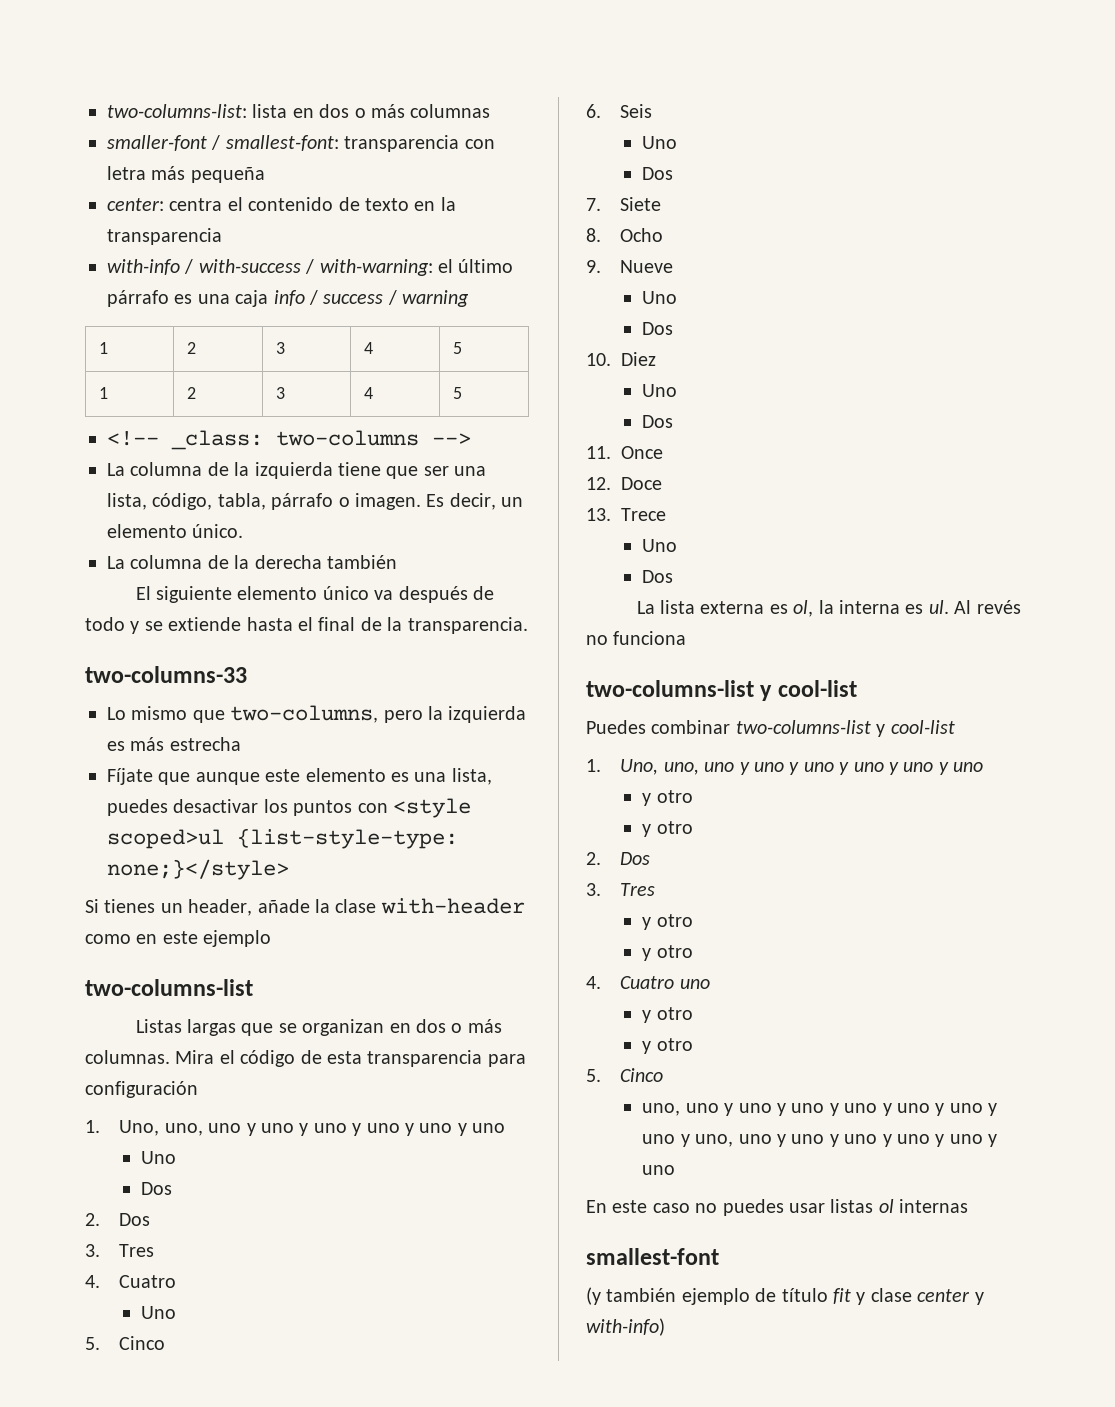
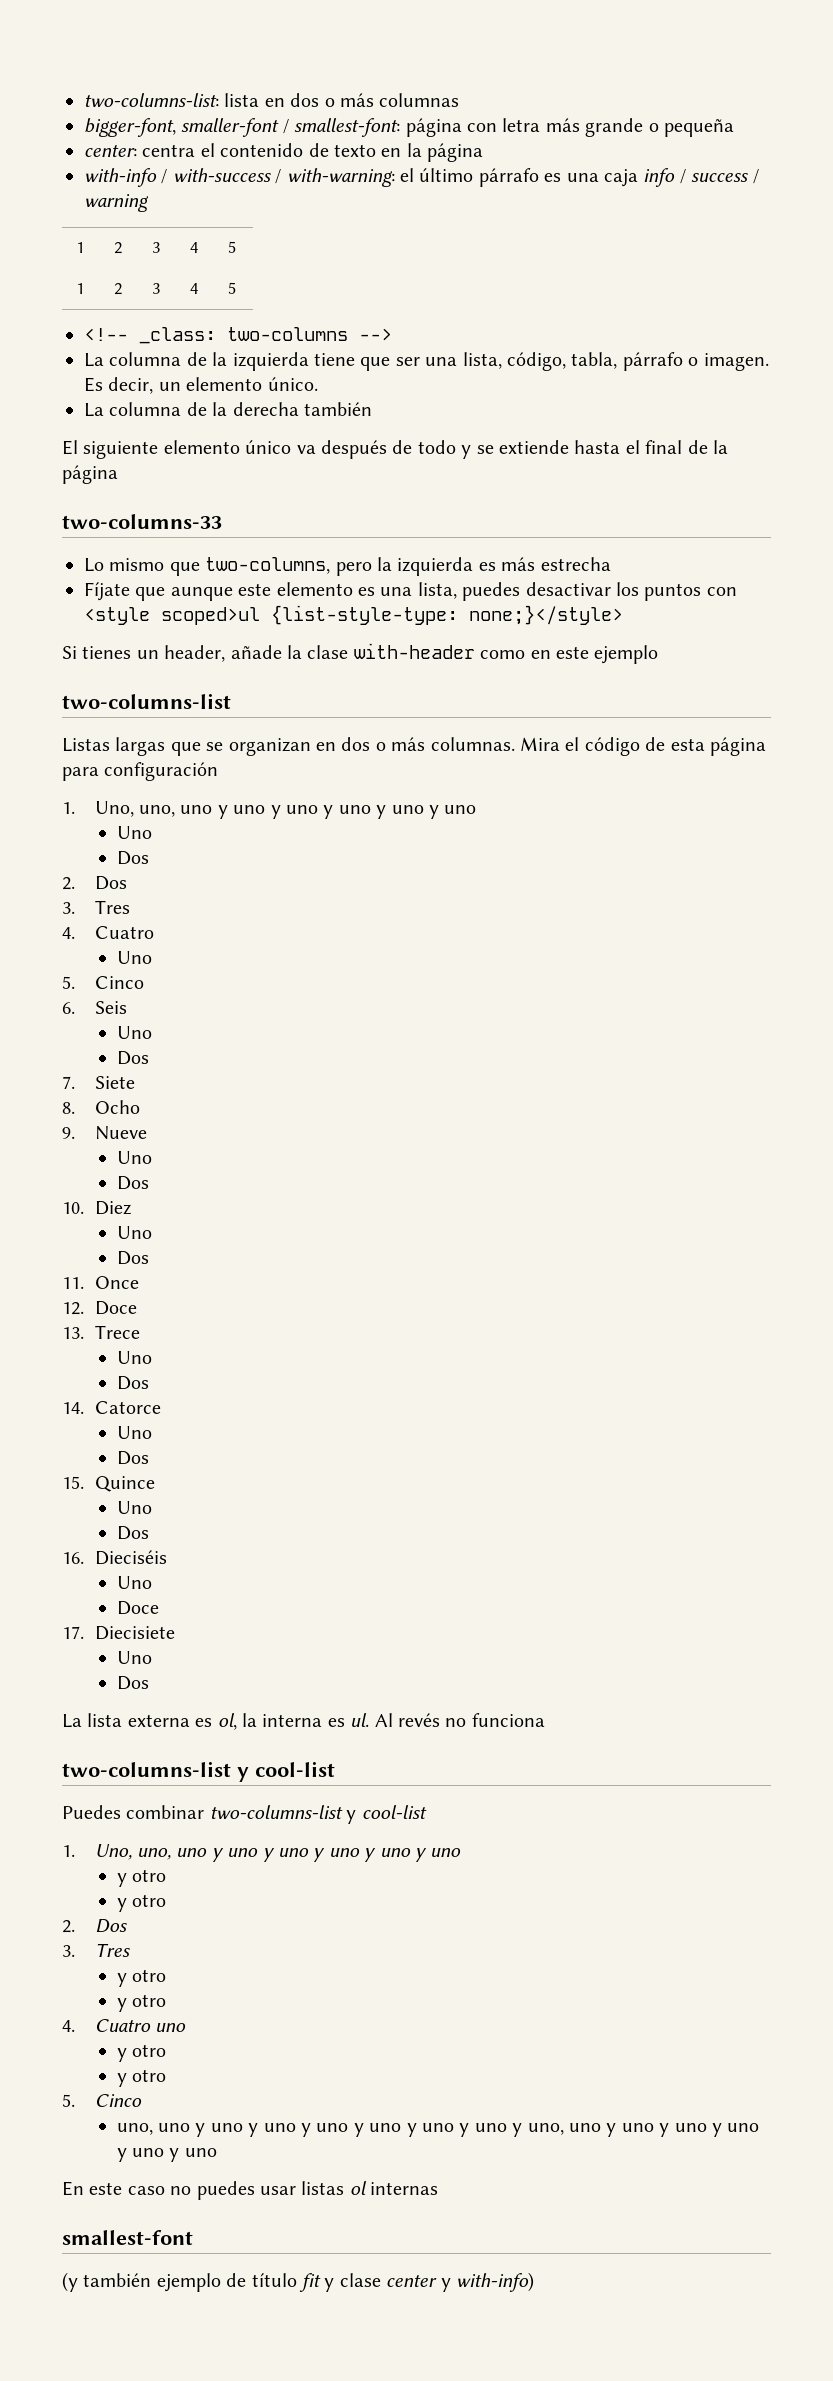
- smaller-font / smallest-font: transparencia con letra más pequeña
+ bigger-font, smaller-font / smallest-font: página con letra más grande o pequeña
- center: centra el contenido de texto en la transparencia
+ center: centra el contenido de texto en la página
- El siguiente elemento único va después de todo y se extiende hasta el final de la transparencia.
+ El siguiente elemento único va después de todo y se extiende hasta el final de la página
- Mira el código de esta transparencia para configuración
+ Mira el código de esta página para configuración
+ 14. Catorce
+ Uno
+ Dos
+ 15. Quince
+ Uno
+ Dos
+ 16. Dieciséis
+ Uno
+ Doce
+ 17. Diecisiete
+ Uno
+ Dos

